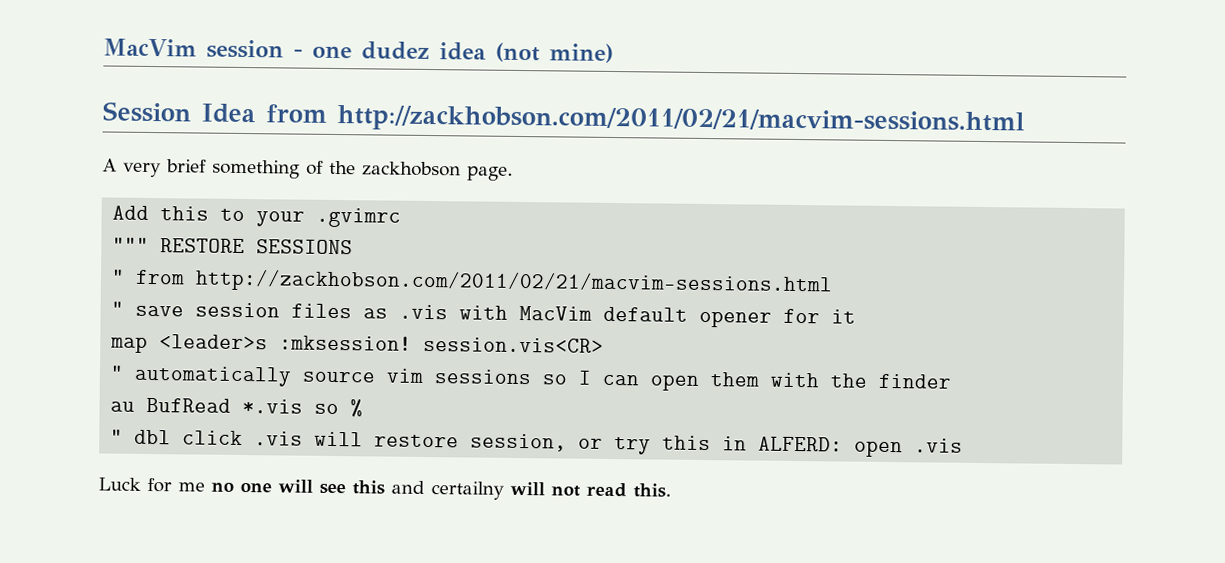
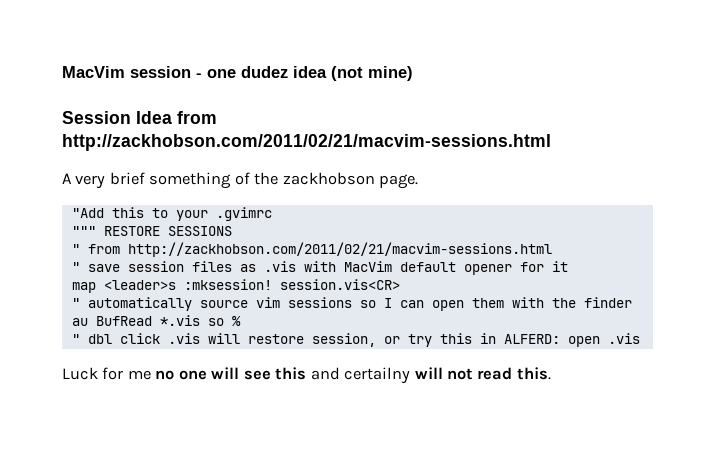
- Add this to your .gvimrc
+ "Add this to your .gvimrc

